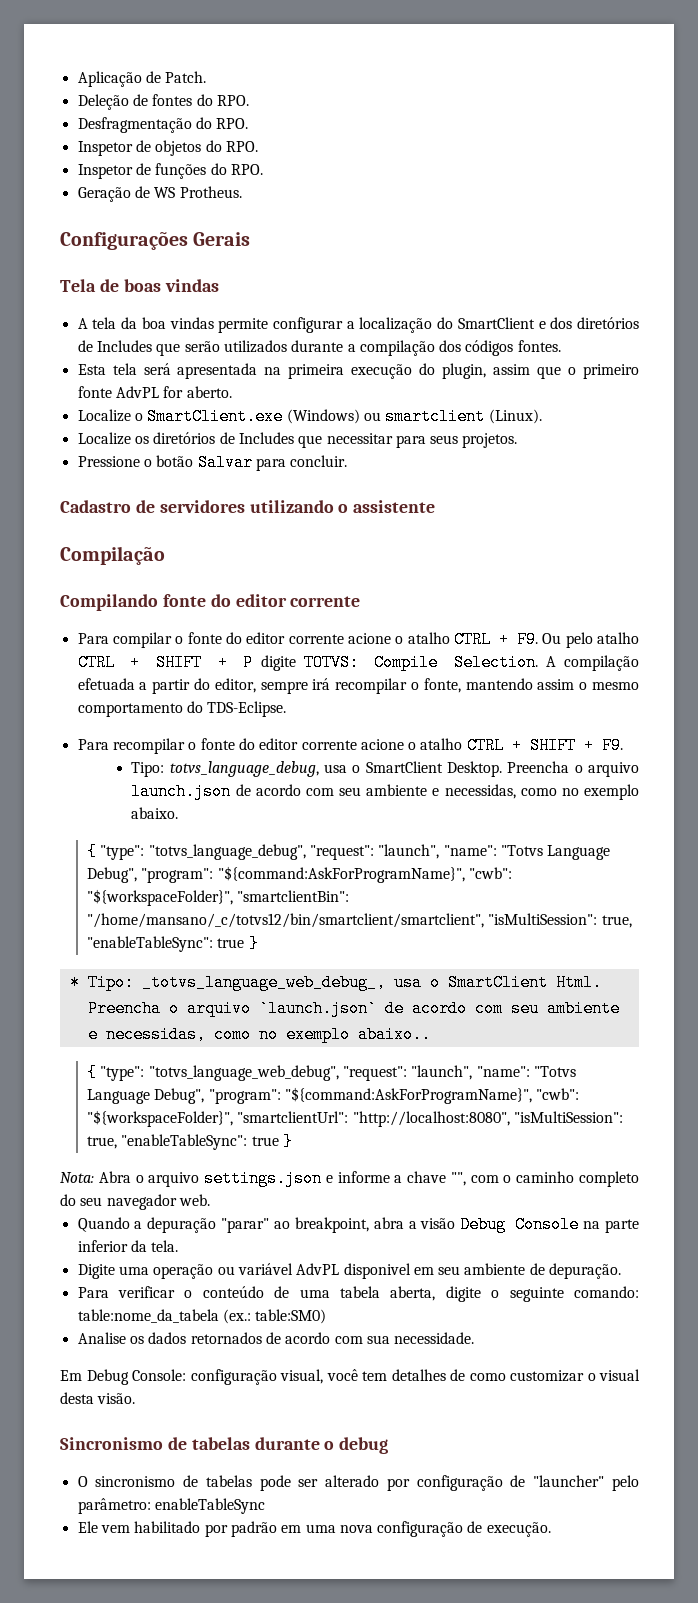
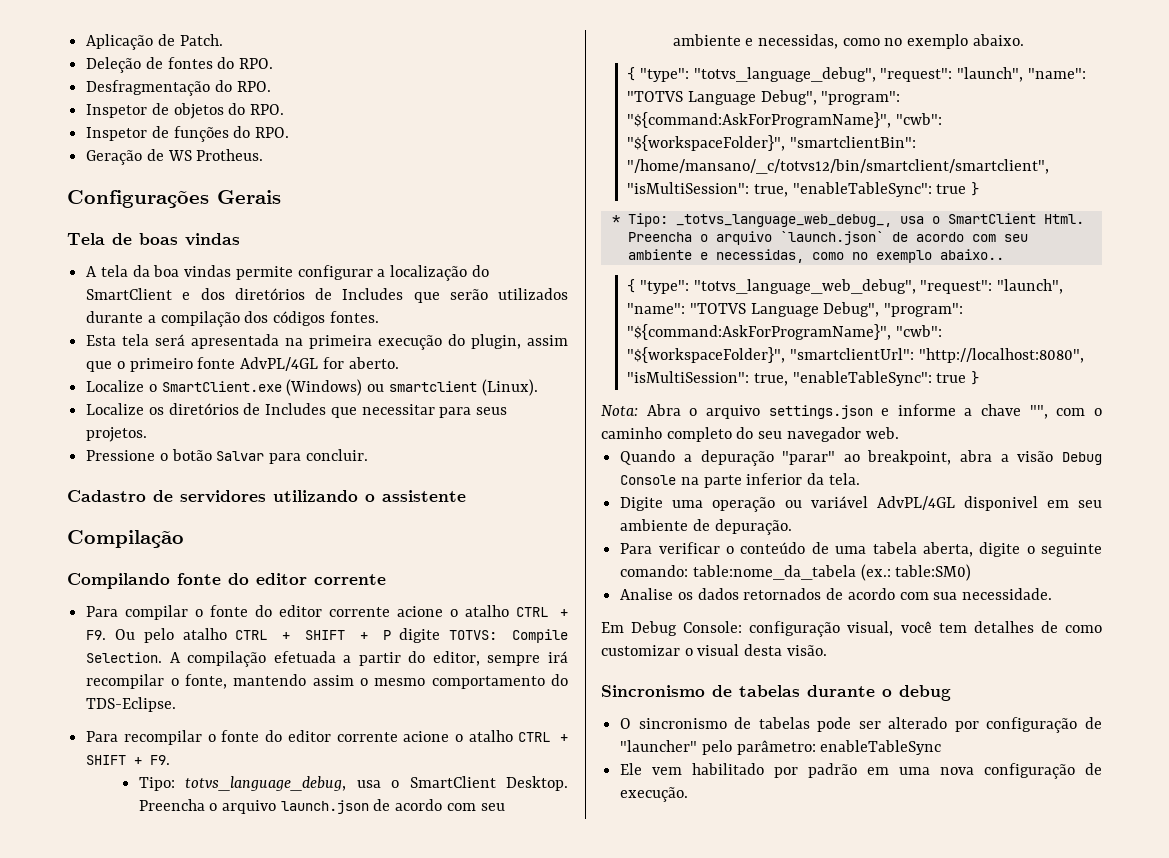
- Esta tela será apresentada na primeira execução do plugin, assim que o primeiro fonte AdvPL for aberto.
+ Esta tela será apresentada na primeira execução do plugin, assim que o primeiro fonte AdvPL/4GL for aberto.
- { "type": "totvs_language_debug", "request": "launch", "name": "Totvs Language Debug", "program": "${command:AskForProgramName}", "cwb": "${workspaceFolder}", "smartclientBin": "/home/mansano/_c/totvs12/bin/smartclient/smartclient", "isMultiSession": true, "enableTableSync": true }
+ { "type": "totvs_language_debug", "request": "launch", "name": "TOTVS Language Debug", "program": "${command:AskForProgramName}", "cwb": "${workspaceFolder}", "smartclientBin": "/home/mansano/_c/totvs12/bin/smartclient/smartclient", "isMultiSession": true, "enableTableSync": true }
- { "type": "totvs_language_web_debug", "request": "launch", "name": "Totvs Language Debug", "program": "${command:AskForProgramName}", "cwb": "${workspaceFolder}", "smartclientUrl": "http://localhost:8080", "isMultiSession": true, "enableTableSync": true }
+ { "type": "totvs_language_web_debug", "request": "launch", "name": "TOTVS Language Debug", "program": "${command:AskForProgramName}", "cwb": "${workspaceFolder}", "smartclientUrl": "http://localhost:8080", "isMultiSession": true, "enableTableSync": true }
- Digite uma operação ou variável AdvPL disponivel em seu ambiente de depuração.
+ Digite uma operação ou variável AdvPL/4GL disponivel em seu ambiente de depuração.

